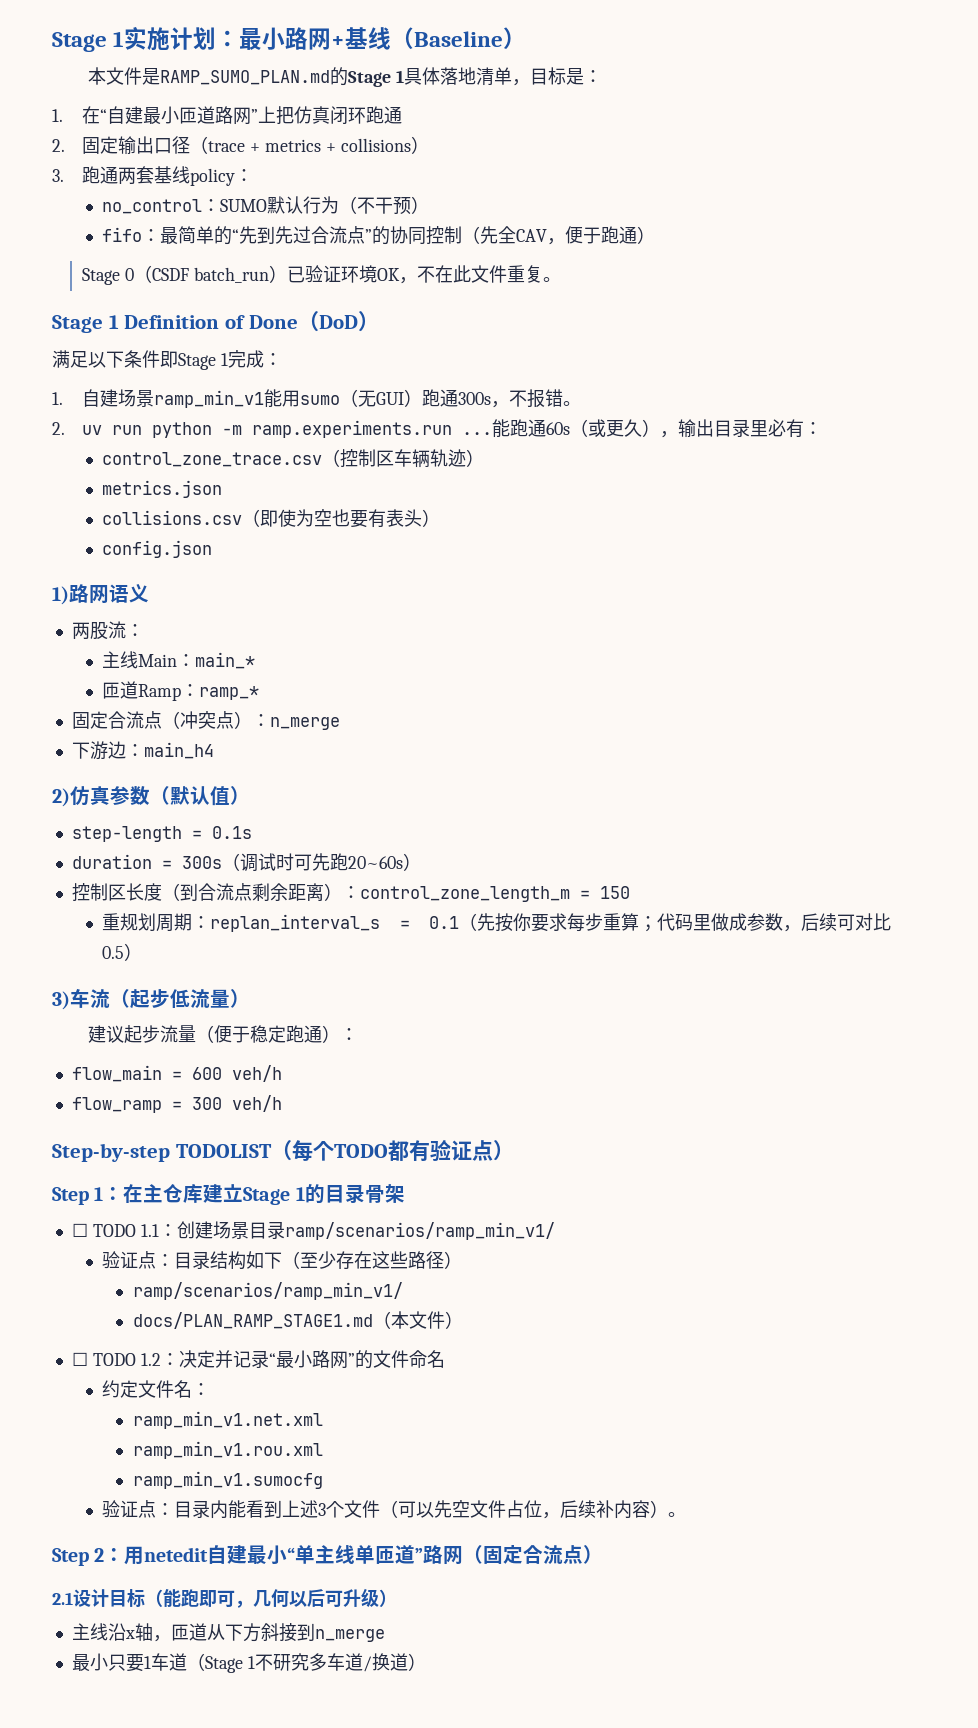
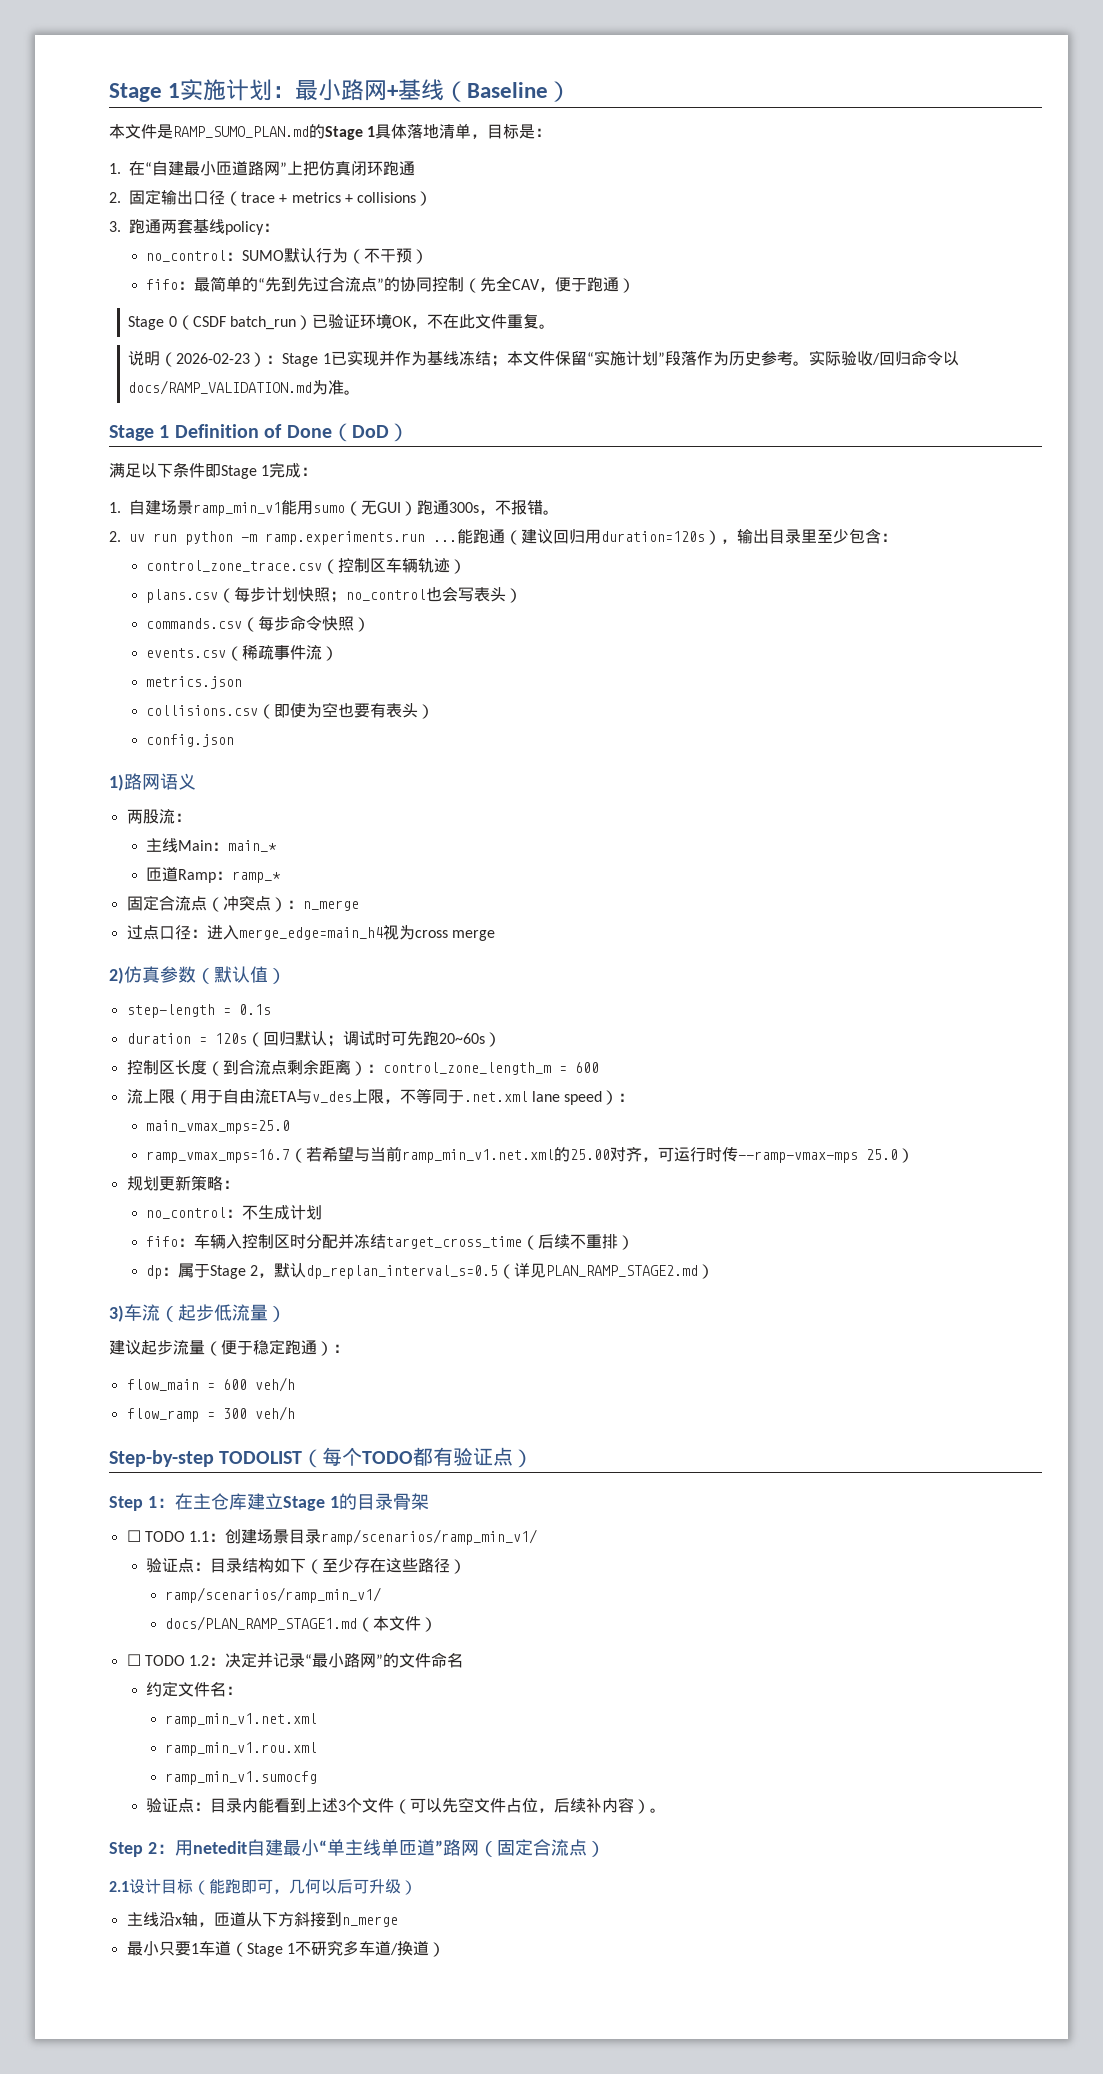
+ 说明（2026-02-23）：Stage 1已实现并作为基线冻结；本文件保留“实施计划”段落作为历史参考。实际验收/回归命令以docs/RAMP_VALIDATION.md为准。
- 能跑通60s（或更久），输出目录里必有：
+ 能跑通（建议回归用duration=120s），输出目录里至少包含：
+ plans.csv（每步计划快照；no_control也会写表头）
+ commands.csv（每步命令快照）
+ events.csv（稀疏事件流）
- 下游边：main_h4
+ 过点口径：进入merge_edge=main_h4视为cross merge
- duration = 300s（调试时可先跑20~60s）
+ duration = 120s（回归默认；调试时可先跑20~60s）
- 控制区长度（到合流点剩余距离）：control_zone_length_m = 150
- 重规划周期：replan_interval_s = 0.1（先按你要求每步重算；代码里做成参数，后续可对比0.5）
+ 控制区长度（到合流点剩余距离）：control_zone_length_m = 600
+ 流上限（用于自由流ETA与v_des上限，不等同于.net.xml lane speed）：
+ main_vmax_mps=25.0
+ ramp_vmax_mps=16.7（若希望与当前ramp_min_v1.net.xml的25.00对齐，可运行时传--ramp-vmax-mps 25.0）
+ 规划更新策略：
+ no_control：不生成计划
+ fifo：车辆入控制区时分配并冻结target_cross_time（后续不重排）
+ dp：属于Stage 2，默认dp_replan_interval_s=0.5（详见PLAN_RAMP_STAGE2.md）

